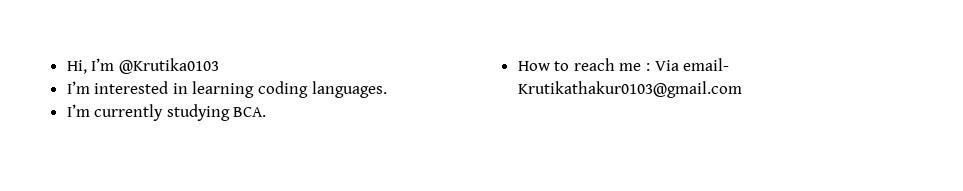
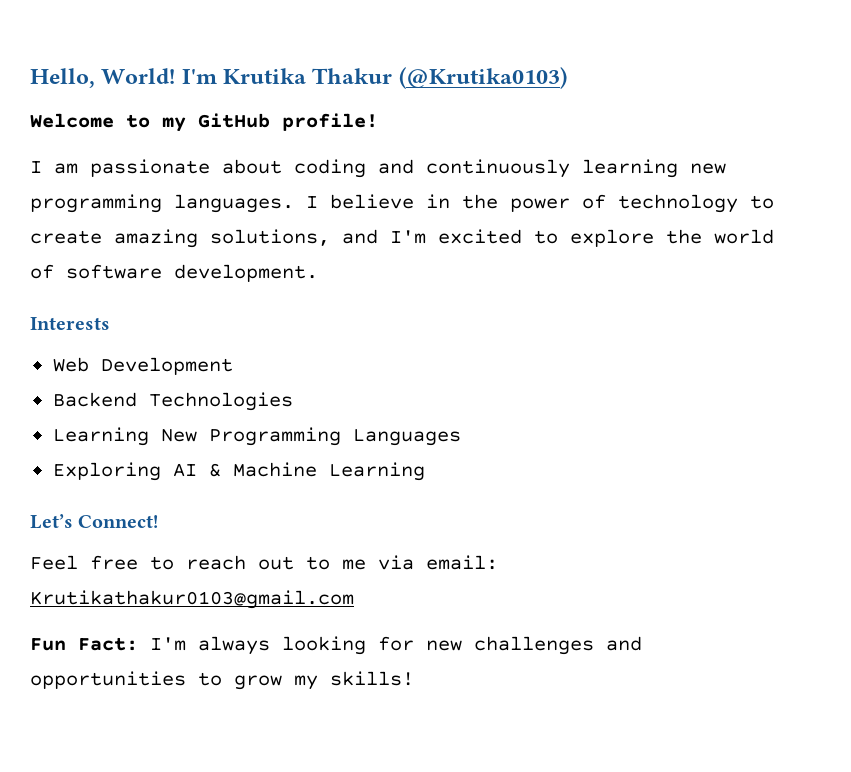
- Hi, I’m @Krutika0103
- I’m interested in learning coding languages.
- I’m currently studying BCA.
- How to reach me : Via email- Krutikathakur0103@gmail.com
+ Hello, World! I'm Krutika Thakur (@Krutika0103)
+ Welcome to my GitHub profile!
+ I am passionate about coding and continuously learning new programming languages. I believe in the power of technology to create amazing solutions, and I'm excited to explore the world of software development.
+ Interests
+ Web Development
+ Backend Technologies
+ Learning New Programming Languages
+ Exploring AI & Machine Learning
+ Let’s Connect!
+ Feel free to reach out to me via email: Krutikathakur0103@gmail.com
+ Fun Fact: I'm always looking for new challenges and opportunities to grow my skills!

